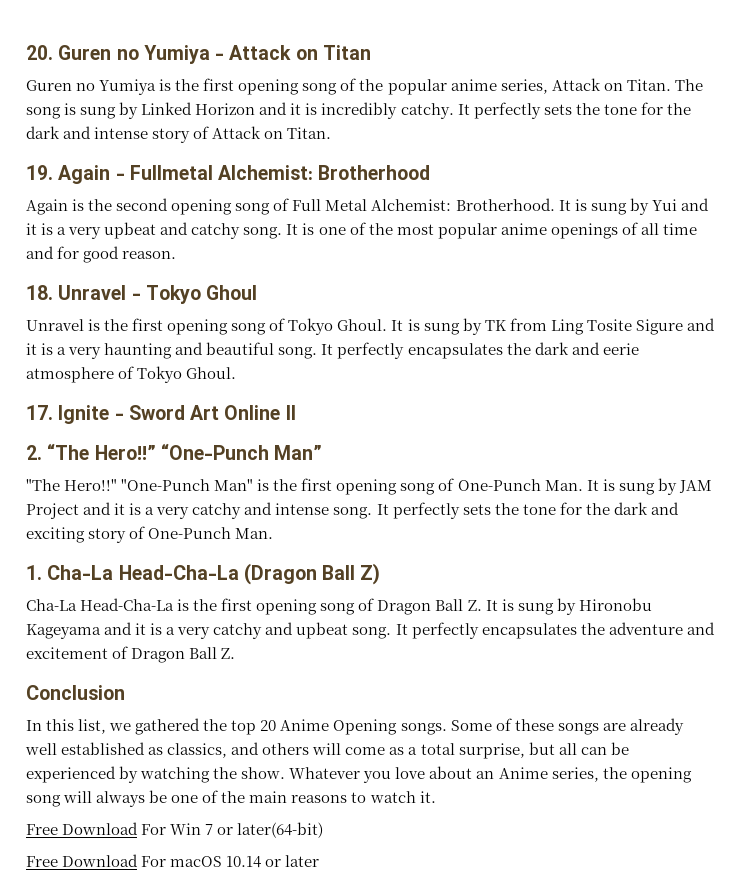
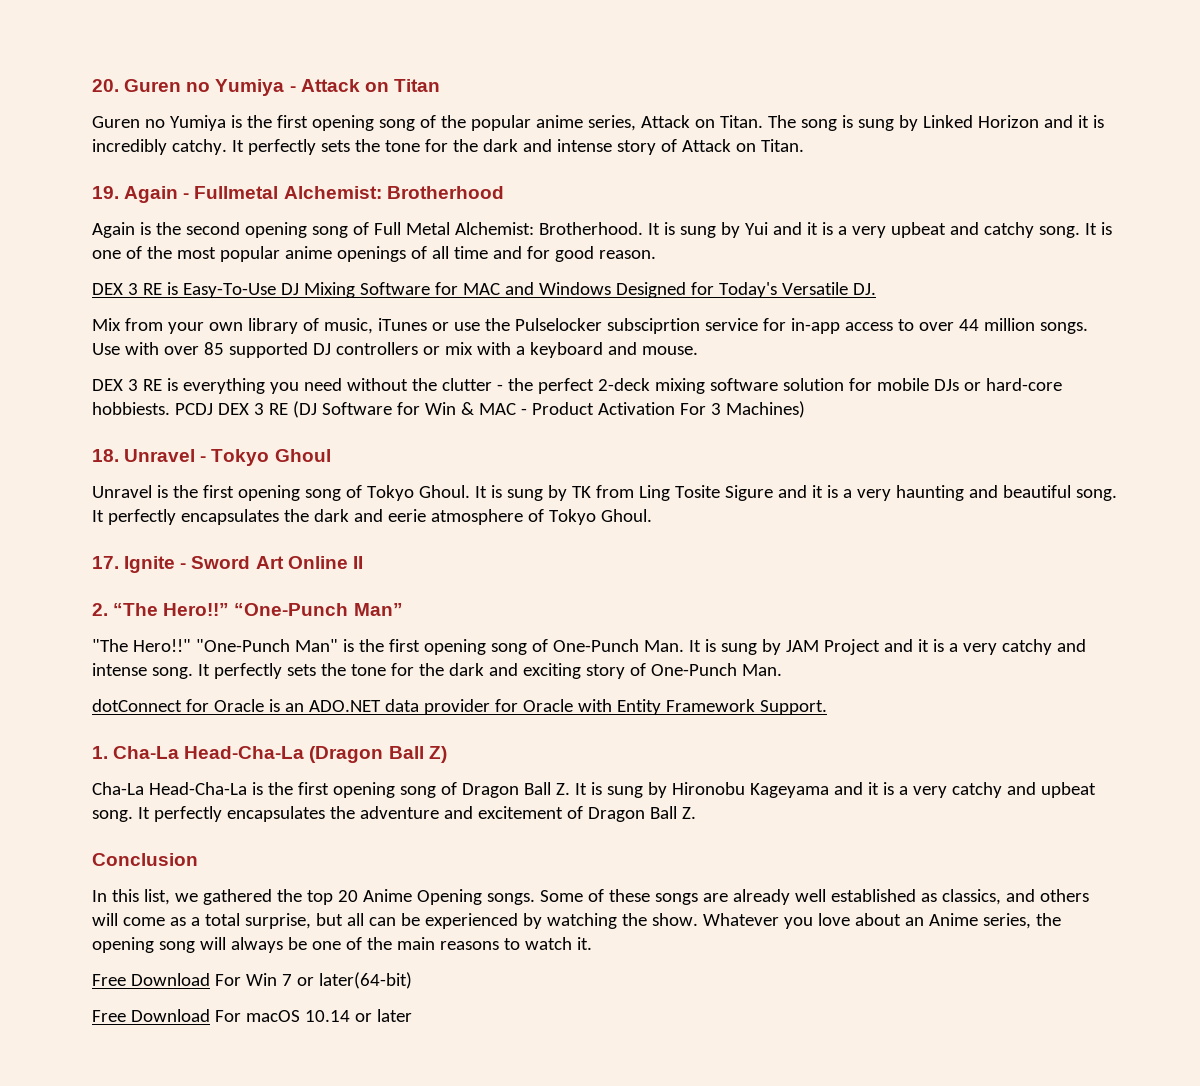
+ DEX 3 RE is Easy-To-Use DJ Mixing Software for MAC and Windows Designed for Today's Versatile DJ.
+ Mix from your own library of music, iTunes or use the Pulselocker subsciprtion service for in-app access to over 44 million songs. Use with over 85 supported DJ controllers or mix with a keyboard and mouse.
+ DEX 3 RE is everything you need without the clutter - the perfect 2-deck mixing software solution for mobile DJs or hard-core hobbiests. PCDJ DEX 3 RE (DJ Software for Win & MAC - Product Activation For 3 Machines)
+ dotConnect for Oracle is an ADO.NET data provider for Oracle with Entity Framework Support.

